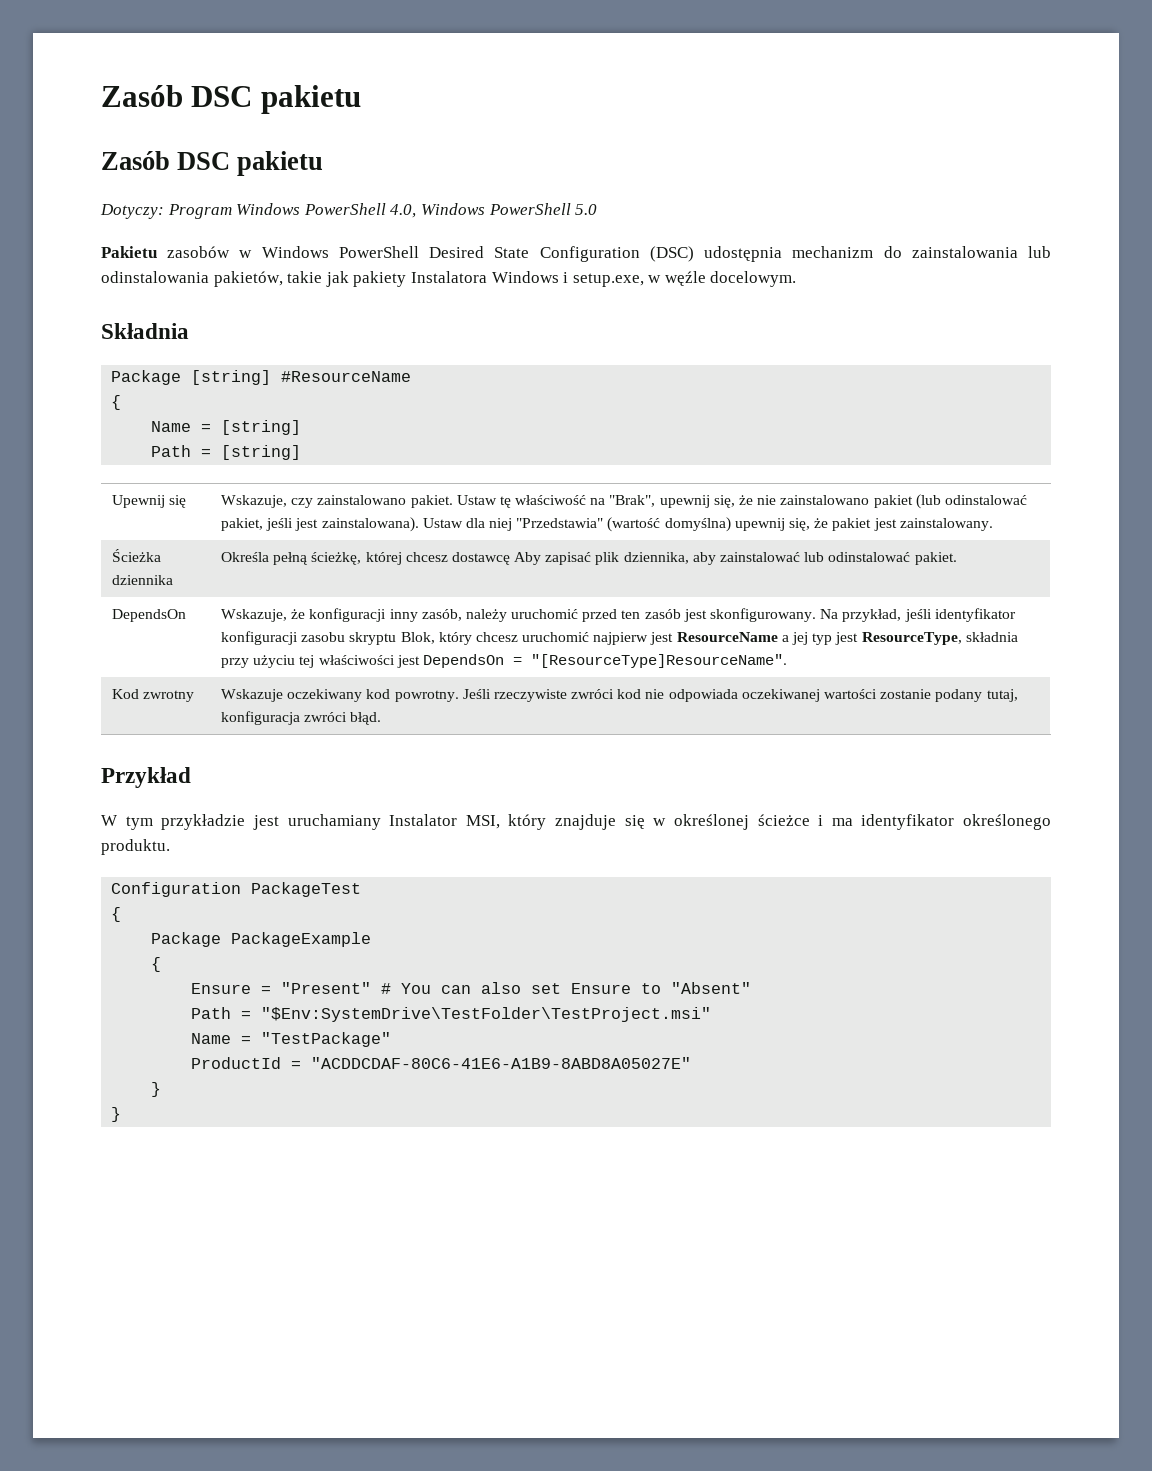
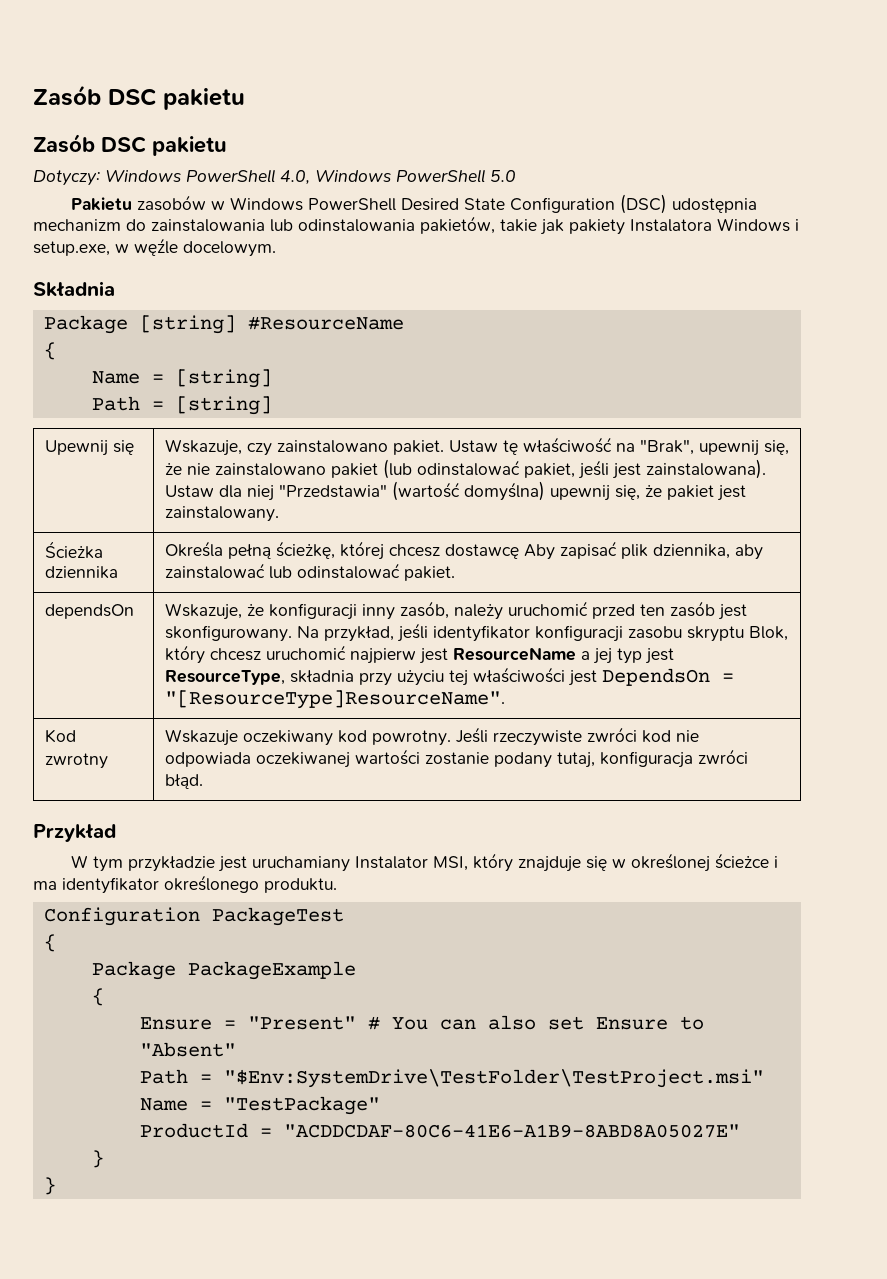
- Dotyczy: Program Windows PowerShell 4.0, Windows PowerShell 5.0
+ Dotyczy: Windows PowerShell 4.0, Windows PowerShell 5.0
  Ścieżka dziennika | Określa pełną ścieżkę, której chcesz dostawcę Aby zapisać plik dziennika, aby zainstalować lub odinstalować pakiet.
- DependsOn
+ dependsOn

